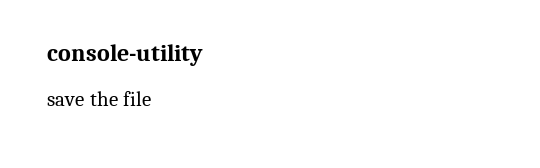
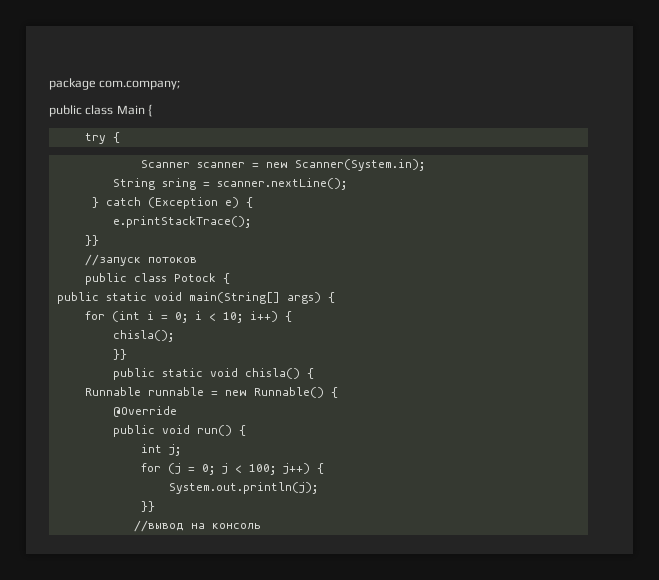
- console-utility
- save the file
+ package com.company;
+ public class Main {
+ try {
+ Scanner scanner = new Scanner(System.in);
+ String sring = scanner.nextLine();
+ } catch (Exception e) {
+ e.printStackTrace();
+ }}
+ //запуск потоков
+ public class Potock {
+ public static void main(String[] args) {
+ for (int i = 0; i < 10; i++) {
+ chisla();
+ }}
+ public static void chisla() {
+ Runnable runnable = new Runnable() {
+ @Override
+ public void run() {
+ int j;
+ for (j = 0; j < 100; j++) {
+ System.out.println(j);
+ }}
+ //вывод на консоль

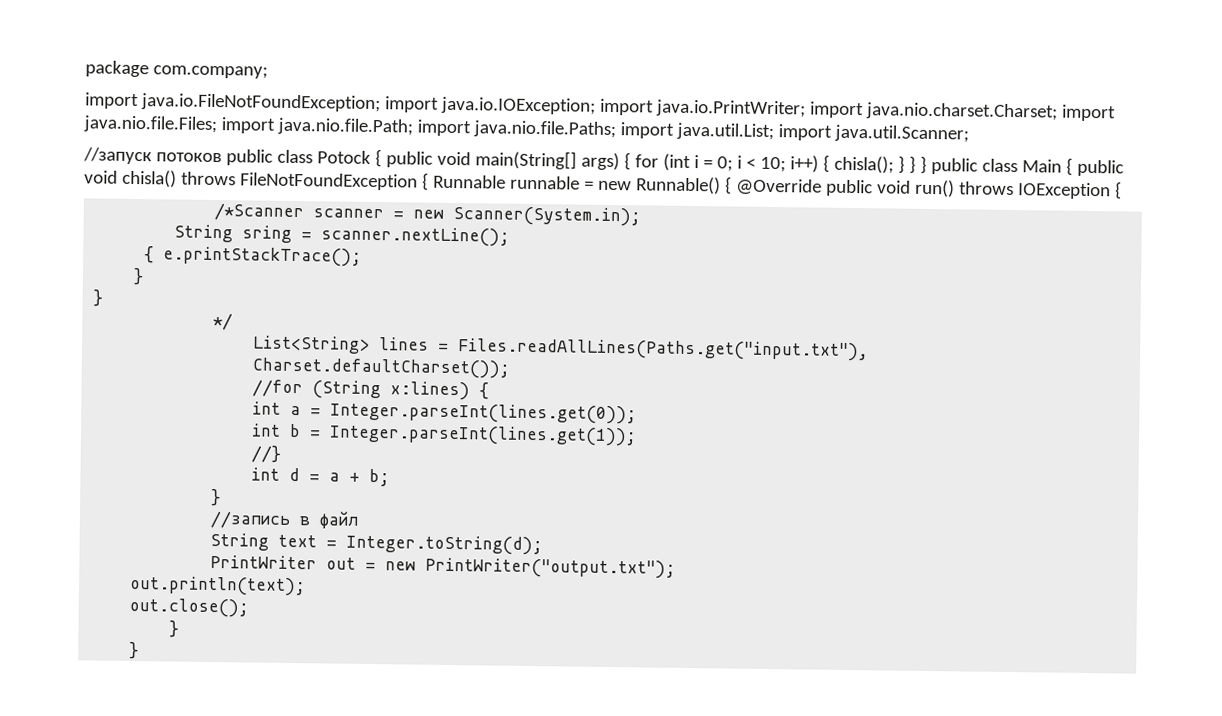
- public class Main {
- try {
- Scanner scanner = new Scanner(System.in);
+ import java.io.FileNotFoundException; import java.io.IOException; import java.io.PrintWriter; import java.nio.charset.Charset; import java.nio.file.Files; import java.nio.file.Path; import java.nio.file.Paths; import java.util.List; import java.util.Scanner;
+ //запуск потоков public class Potock { public void main(String[] args) { for (int i = 0; i < 10; i++) { chisla(); } } } public class Main { public void chisla() throws FileNotFoundException { Runnable runnable = new Runnable() { @Override public void run() throws IOException {
+ /*Scanner scanner = new Scanner(System.in);
- } catch (Exception e) {
- e.printStackTrace();
- }}
- //запуск потоков
- public class Potock {
- public static void main(String[] args) {
- for (int i = 0; i < 10; i++) {
- chisla();
- }}
- public static void chisla() {
- Runnable runnable = new Runnable() {
- @Override
- public void run() {
- int j;
- for (j = 0; j < 100; j++) {
- System.out.println(j);
- }}
- //вывод на консоль
+ { e.printStackTrace();
+ }
+ }
+ */
+ List<String> lines = Files.readAllLines(Paths.get("input.txt"), Charset.defaultCharset());
+ //for (String x:lines) {
+ int a = Integer.parseInt(lines.get(0));
+ int b = Integer.parseInt(lines.get(1));
+ //}
+ int d = a + b;
+ }
+ //запись в файл
+ String text = Integer.toString(d);
+ PrintWriter out = new PrintWriter("output.txt");
+ out.println(text);
+ out.close();
+ }
+ }

